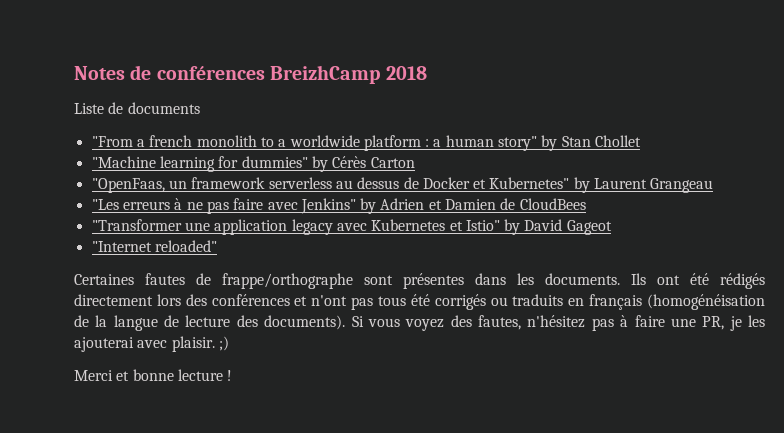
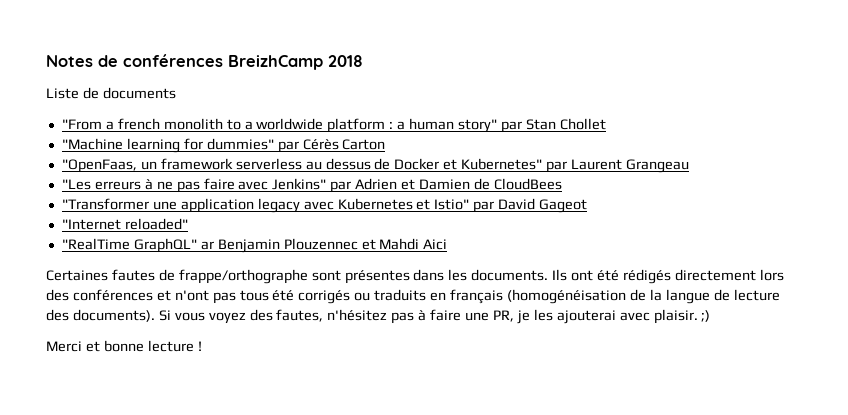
- "From a french monolith to a worldwide platform : a human story" by Stan Chollet
+ "From a french monolith to a worldwide platform : a human story" par Stan Chollet
- "Machine learning for dummies" by Cérès Carton
+ "Machine learning for dummies" par Cérès Carton
- "OpenFaas, un framework serverless au dessus de Docker et Kubernetes" by Laurent Grangeau
+ "OpenFaas, un framework serverless au dessus de Docker et Kubernetes" par Laurent Grangeau
- "Les erreurs à ne pas faire avec Jenkins" by Adrien et Damien de CloudBees
+ "Les erreurs à ne pas faire avec Jenkins" par Adrien et Damien de CloudBees
- "Transformer une application legacy avec Kubernetes et Istio" by David Gageot
+ "Transformer une application legacy avec Kubernetes et Istio" par David Gageot
+ "RealTime GraphQL" ar Benjamin Plouzennec et Mahdi Aici

